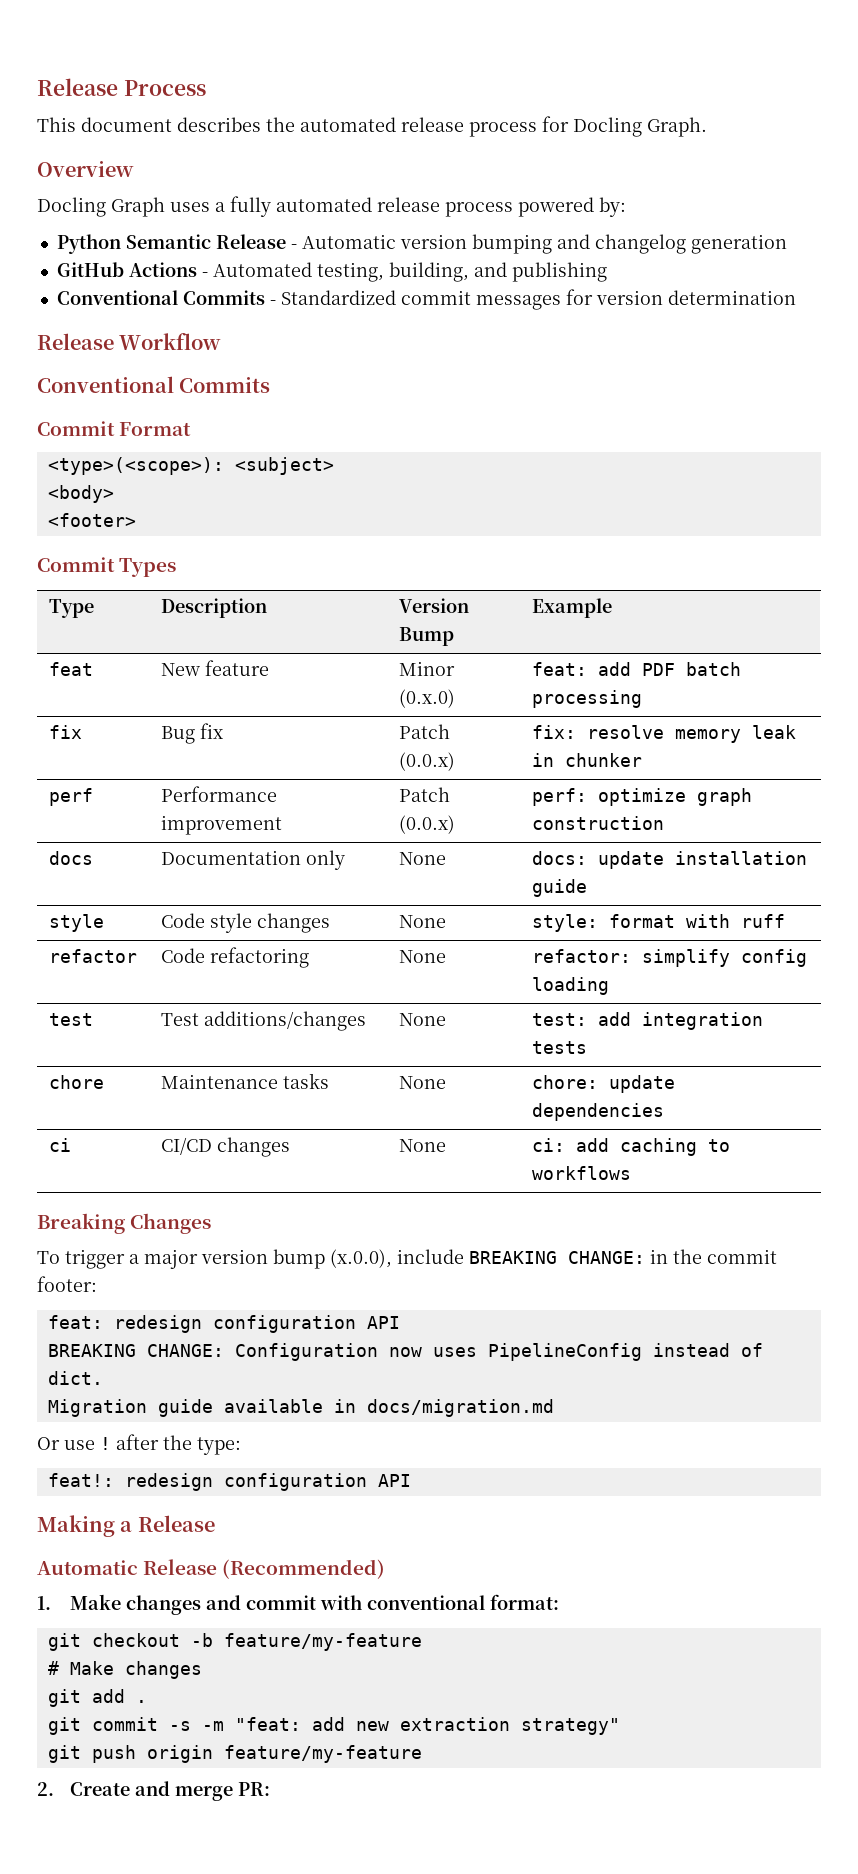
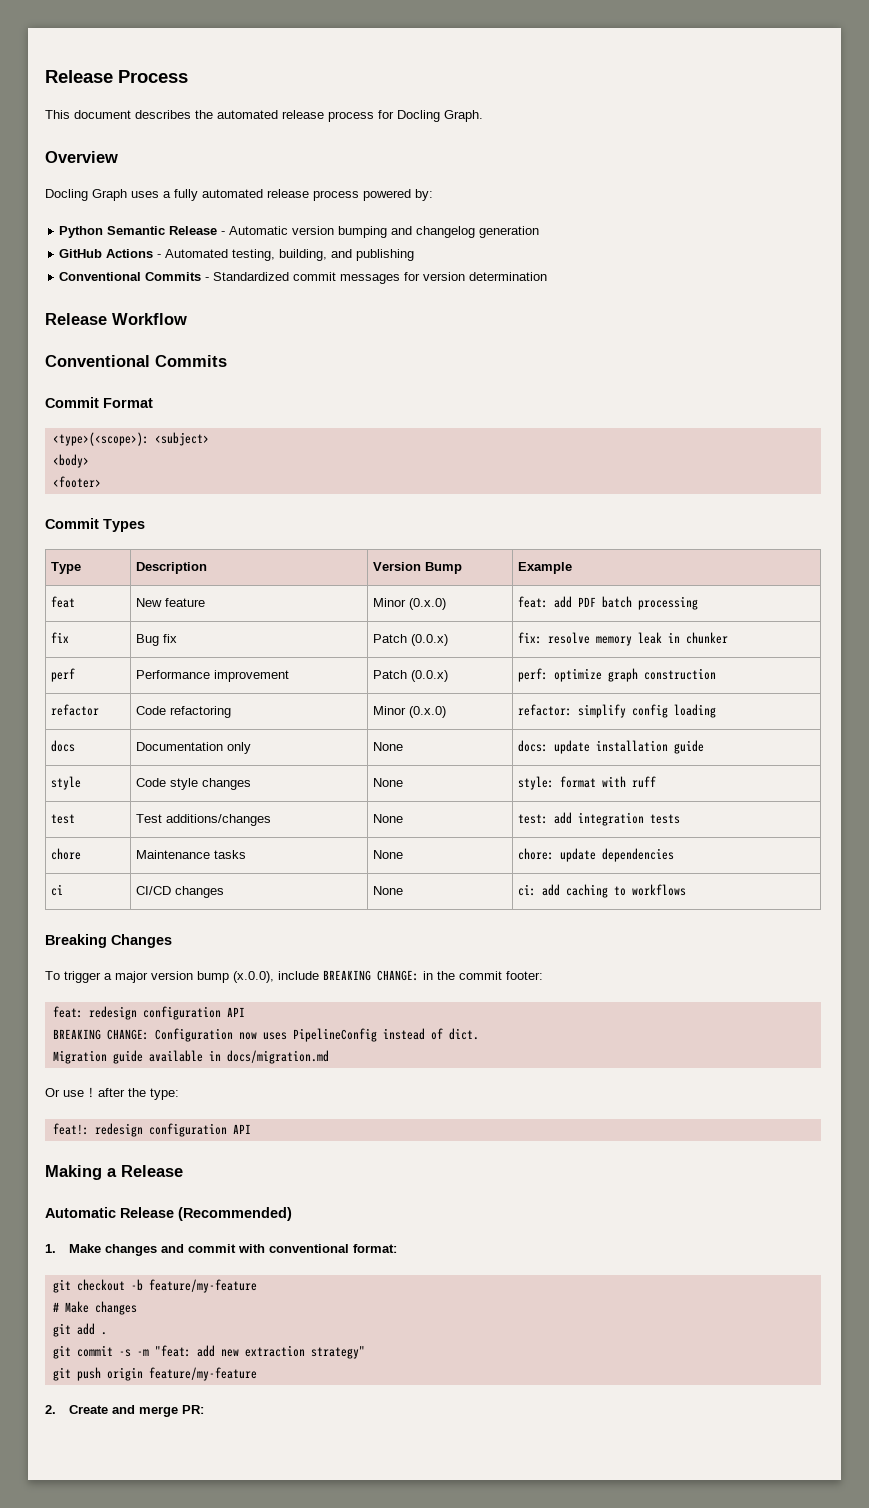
+ refactor | Code refactoring | Minor (0.x.0) | refactor: simplify config loading
- refactor | Code refactoring | None | refactor: simplify config loading

